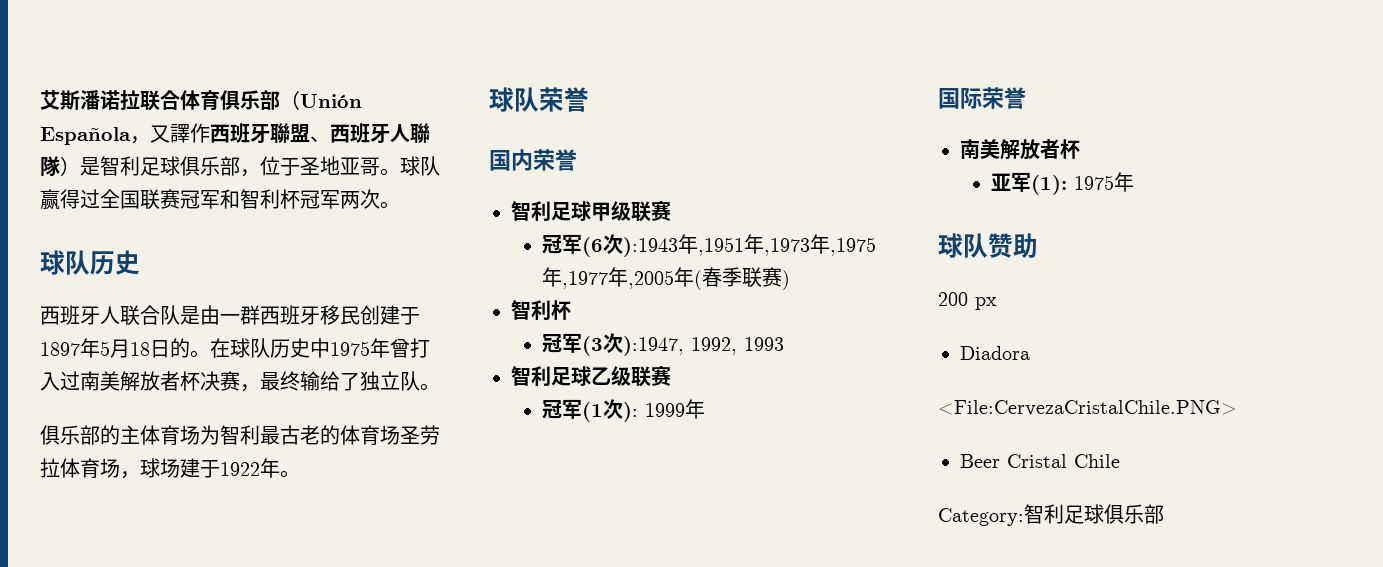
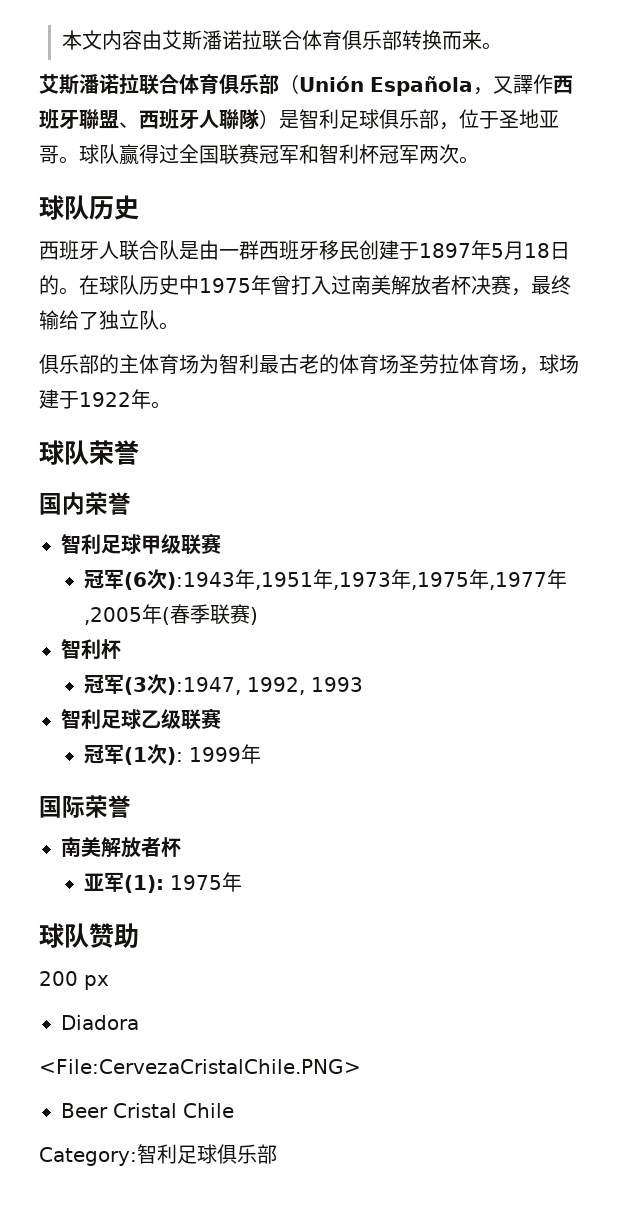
+ 本文内容由艾斯潘诺拉联合体育俱乐部转换而来。

